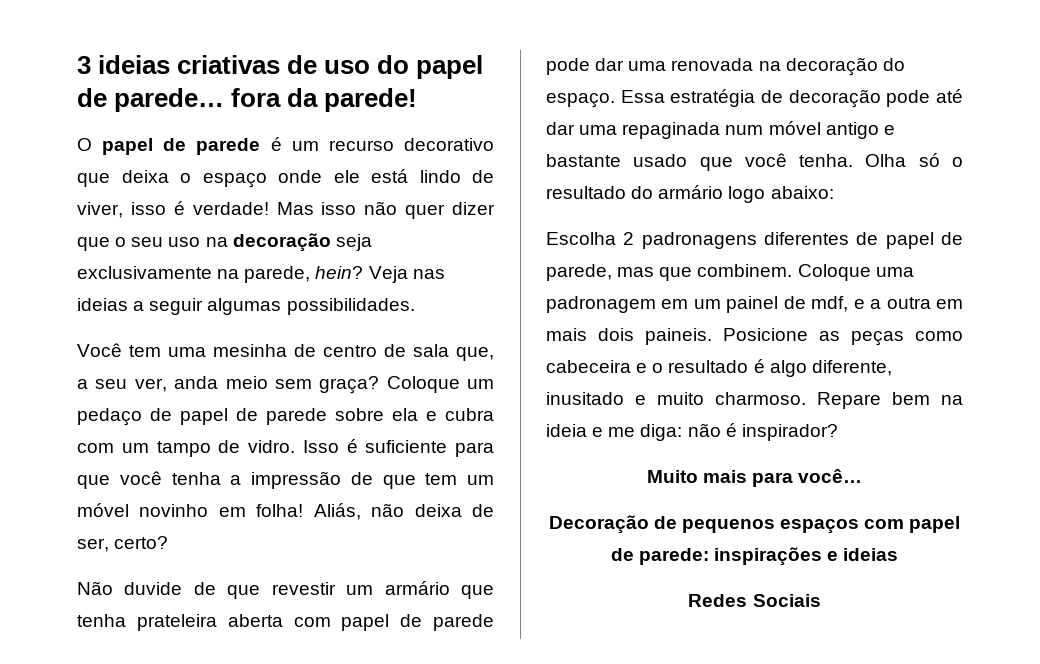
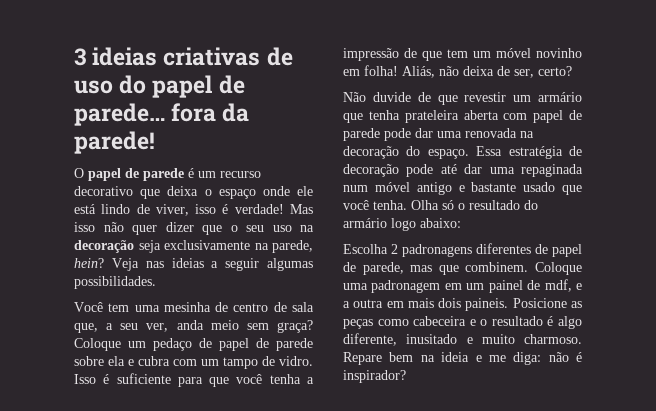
- Muito mais para você…
- Decoração de pequenos espaços com papel de parede: inspirações e ideias
- Redes Sociais

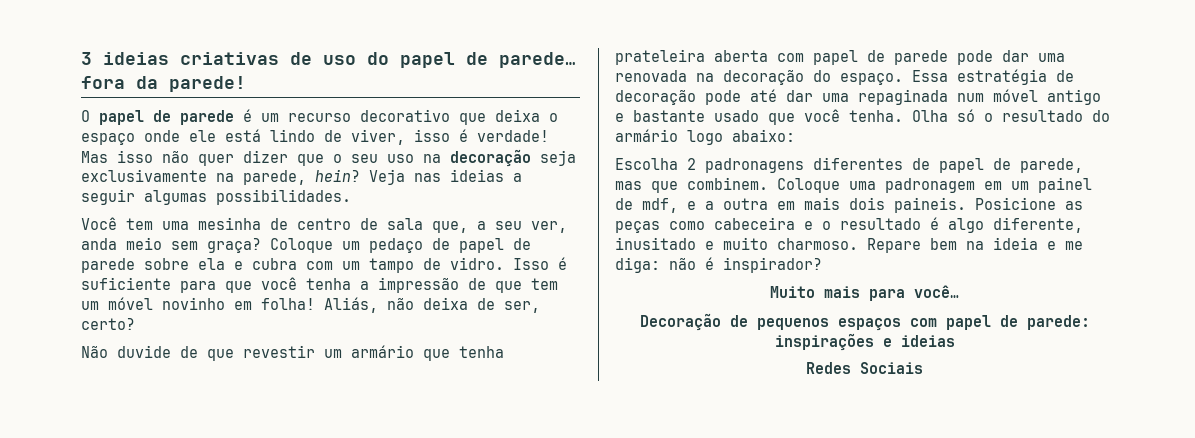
+ Muito mais para você…
+ Decoração de pequenos espaços com papel de parede: inspirações e ideias
+ Redes Sociais

